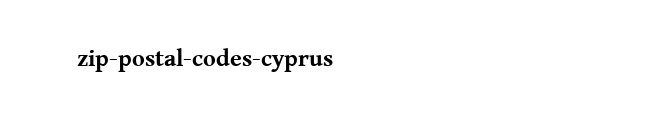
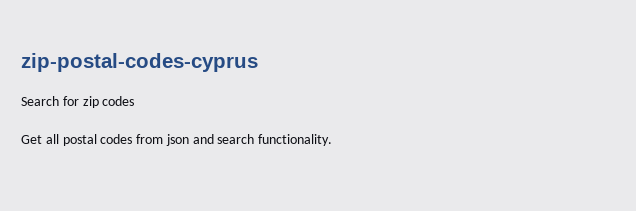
+ Search for zip codes
+ Get all postal codes from json and search functionality.

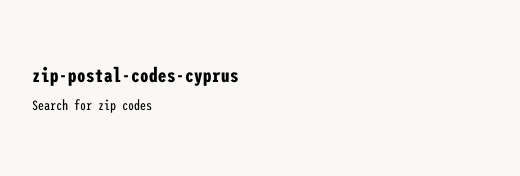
- Get all postal codes from json and search functionality.

